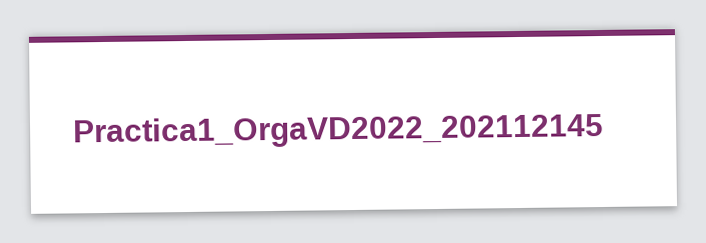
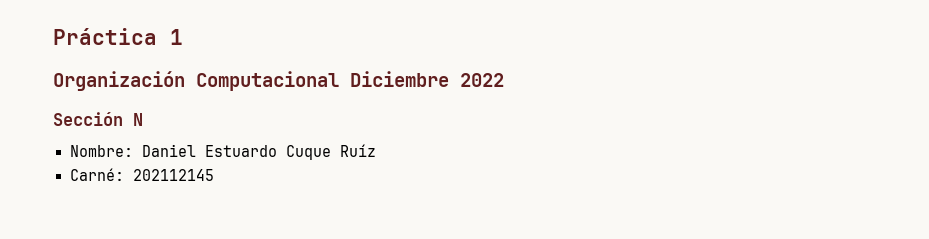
- Practica1_OrgaVD2022_202112145
+ Práctica 1
+ Organización Computacional Diciembre 2022
+ Sección N
+ Nombre: Daniel Estuardo Cuque Ruíz
+ Carné: 202112145

